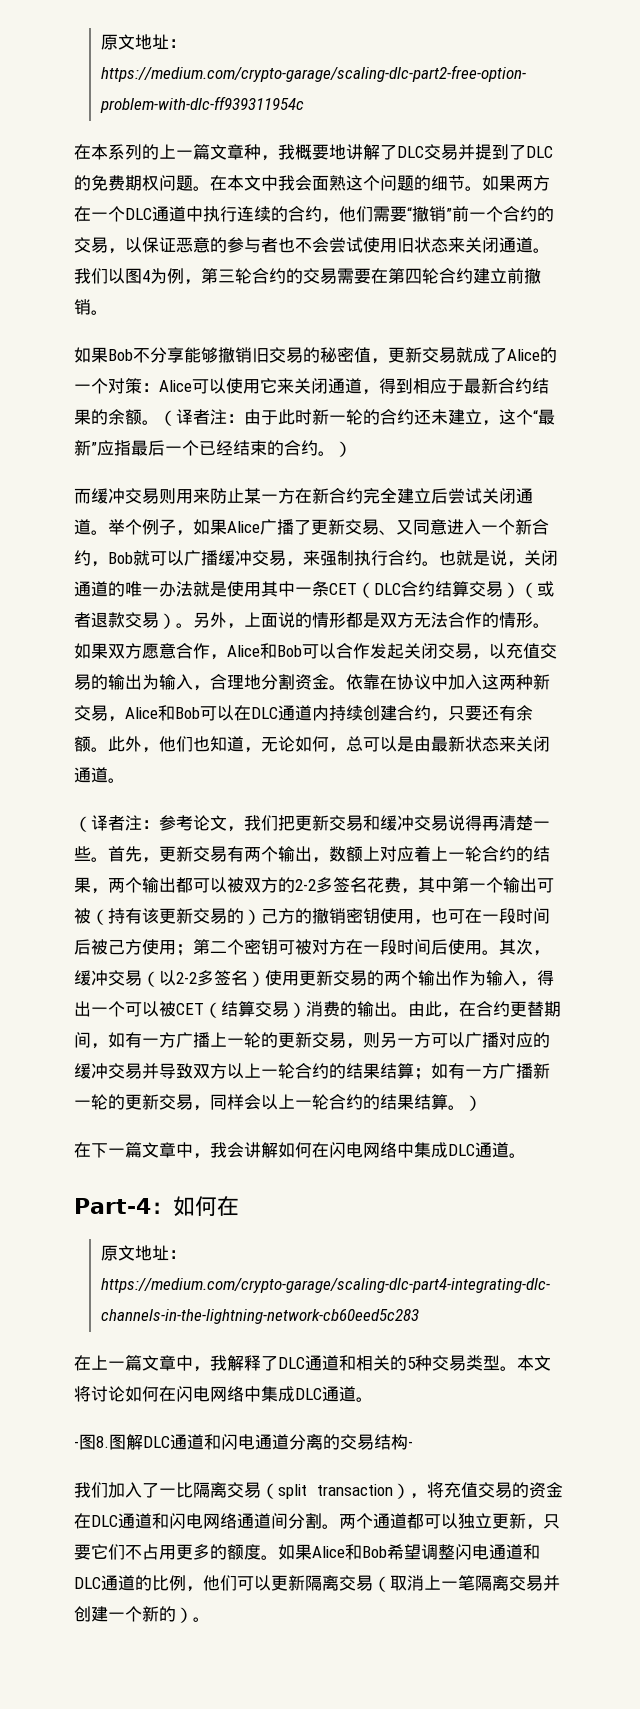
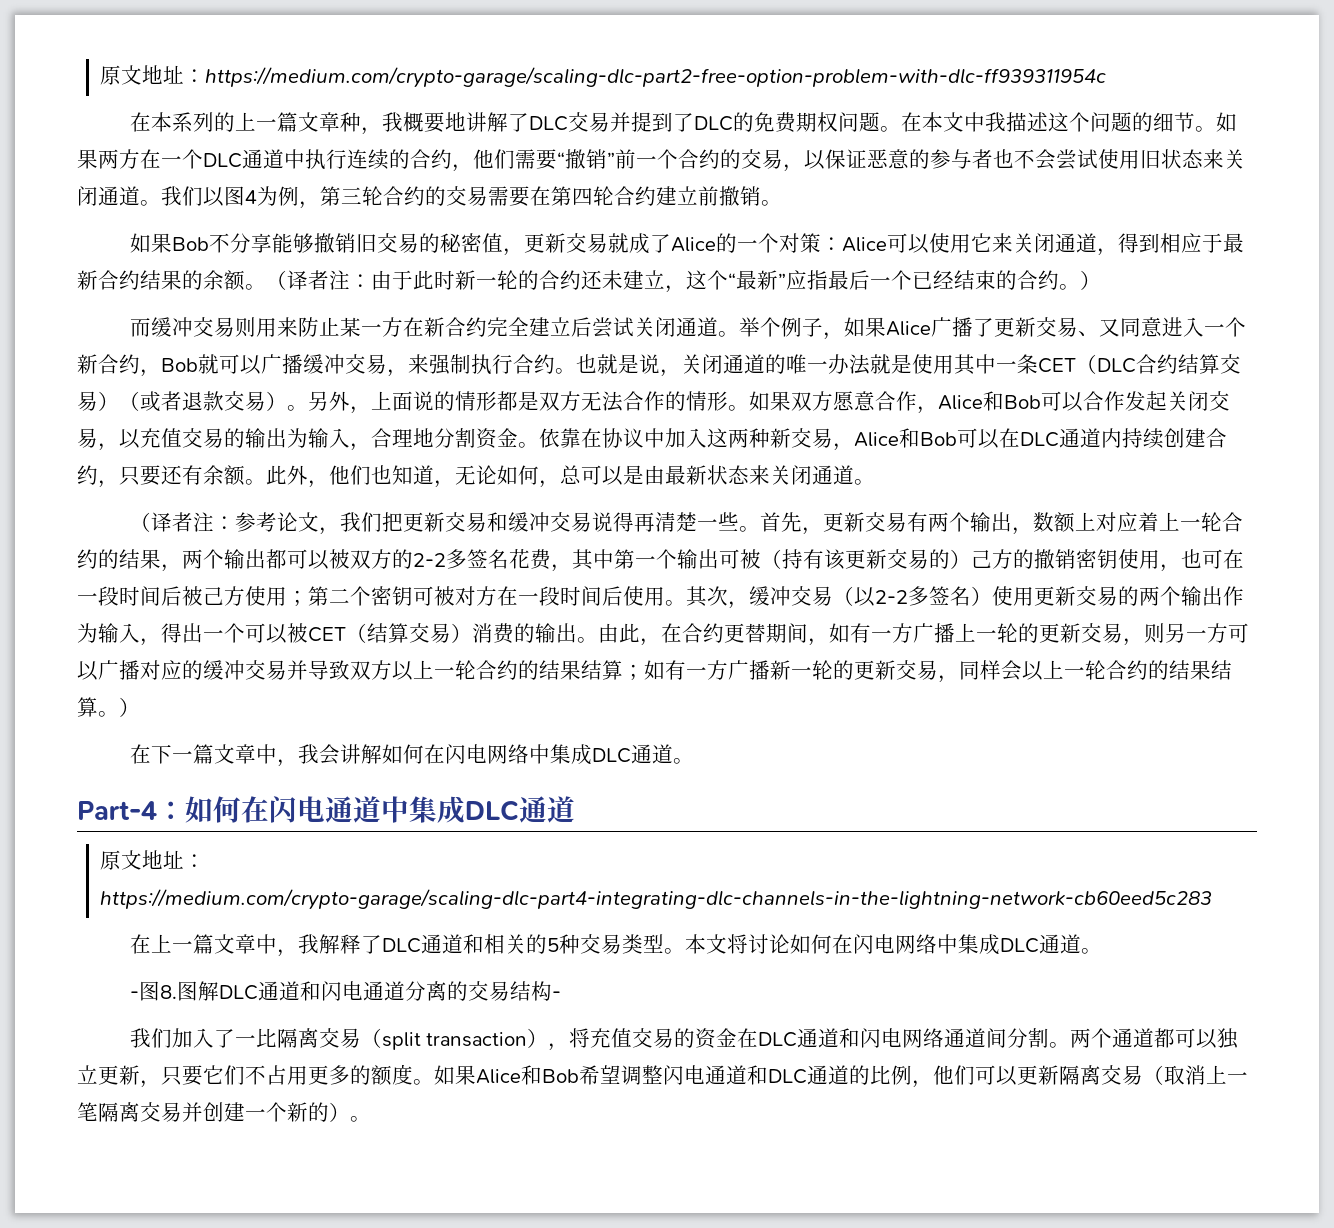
- 在本文中我会面熟这个问题的细节。
+ 在本文中我描述这个问题的细节。
- Part-4：如何在
+ Part-4：如何在闪电通道中集成DLC通道

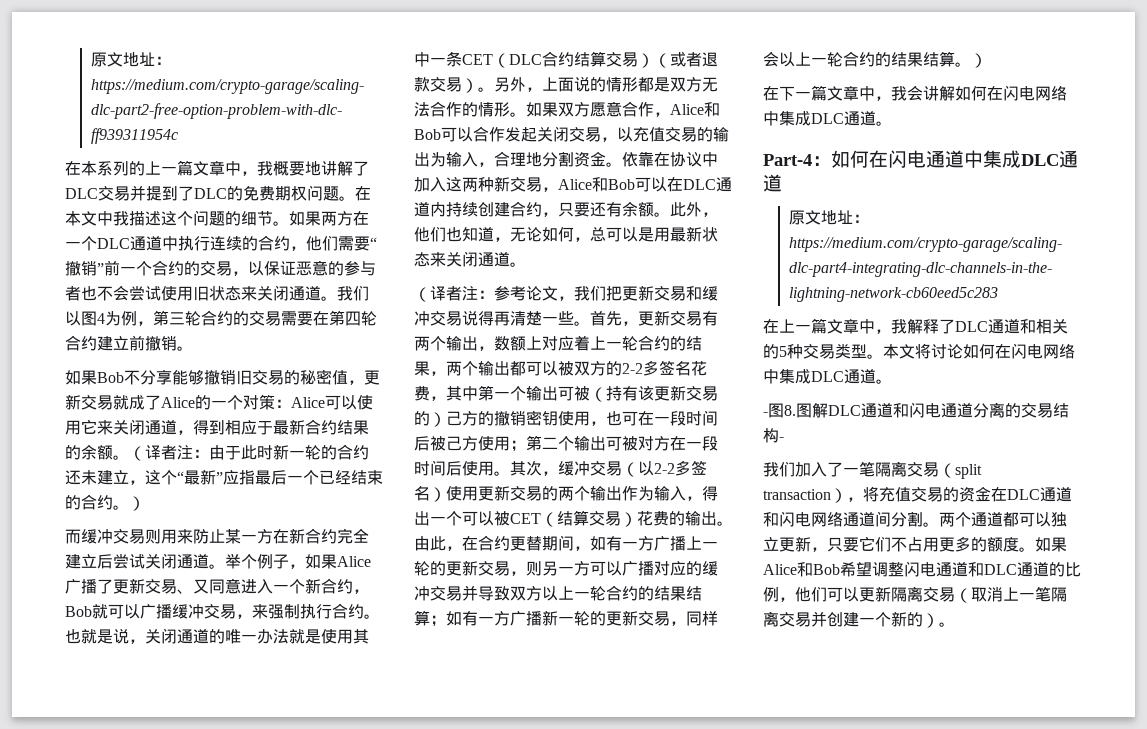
- 在本系列的上一篇文章种，我概要地讲解了DLC交易并提到了DLC的免费期权问题。
+ 在本系列的上一篇文章中，我概要地讲解了DLC交易并提到了DLC的免费期权问题。
- 此外，他们也知道，无论如何，总可以是由最新状态来关闭通道。
+ 此外，他们也知道，无论如何，总可以是用最新状态来关闭通道。
- 首先，更新交易有两个输出，数额上对应着上一轮合约的结果，两个输出都可以被双方的2-2多签名花费，其中第一个输出可被（持有该更新交易的）己方的撤销密钥使用，也可在一段时间后被己方使用；第二个密钥可被对方在一段时间后使用。
+ 首先，更新交易有两个输出，数额上对应着上一轮合约的结果，两个输出都可以被双方的2-2多签名花费，其中第一个输出可被（持有该更新交易的）己方的撤销密钥使用，也可在一段时间后被己方使用；第二个输出可被对方在一段时间后使用。
- 其次，缓冲交易（以2-2多签名）使用更新交易的两个输出作为输入，得出一个可以被CET（结算交易）消费的输出。
+ 其次，缓冲交易（以2-2多签名）使用更新交易的两个输出作为输入，得出一个可以被CET（结算交易）花费的输出。
- 我们加入了一比隔离交易（split transaction），将充值交易的资金在DLC通道和闪电网络通道间分割。
+ 我们加入了一笔隔离交易（split transaction），将充值交易的资金在DLC通道和闪电网络通道间分割。

